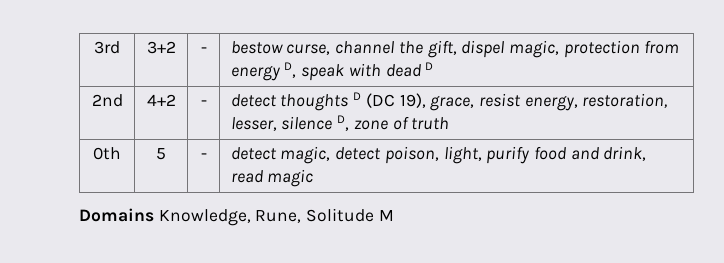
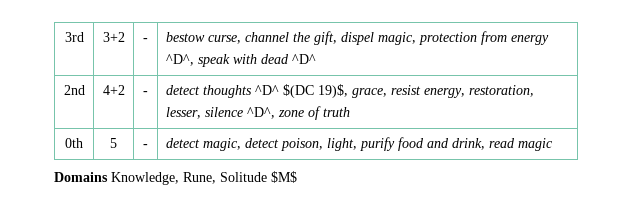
- 3rd | 3+2 | - | bestow curse, channel the gift, dispel magic, protection from energy D, speak with dead D
+ 3rd | 3+2 | - | bestow curse, channel the gift, dispel magic, protection from energy ^D^, speak with dead ^D^
- 2nd | 4+2 | - | detect thoughts D (DC 19), grace, resist energy, restoration, lesser, silence D, zone of truth
+ 2nd | 4+2 | - | detect thoughts ^D^ $(DC 19)$, grace, resist energy, restoration, lesser, silence ^D^, zone of truth
- Domains Knowledge, Rune, Solitude M
+ Domains Knowledge, Rune, Solitude $M$

